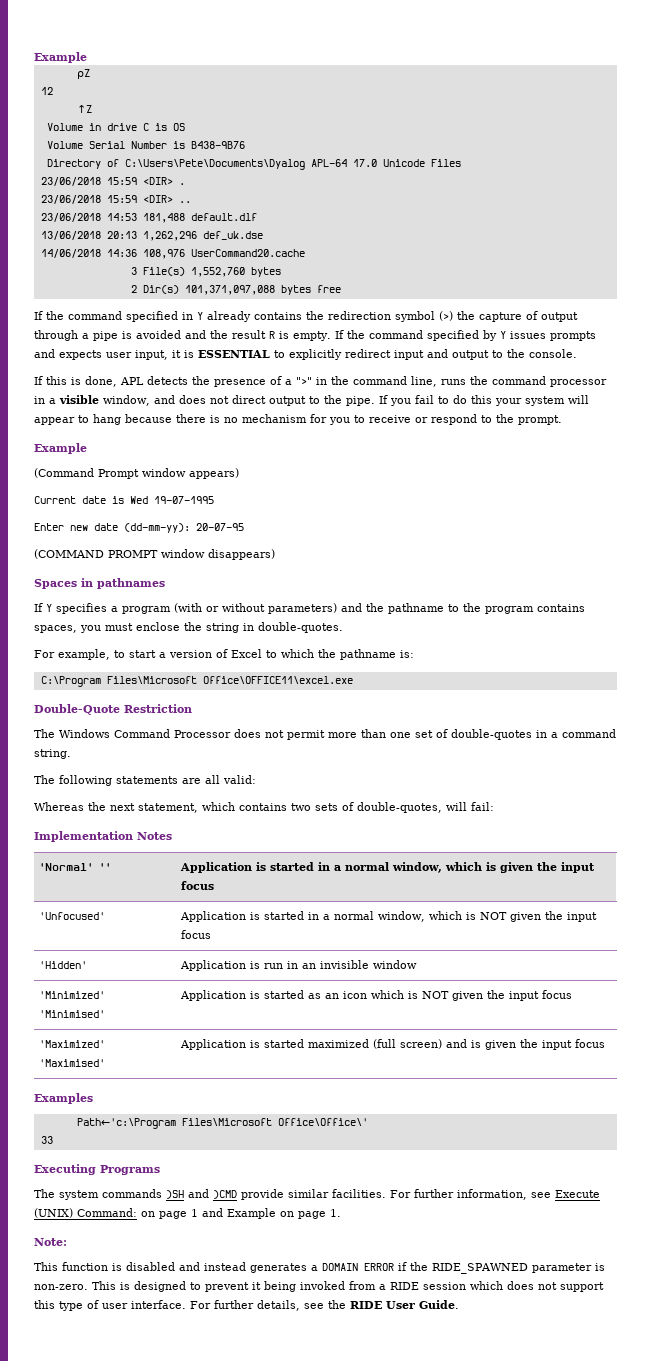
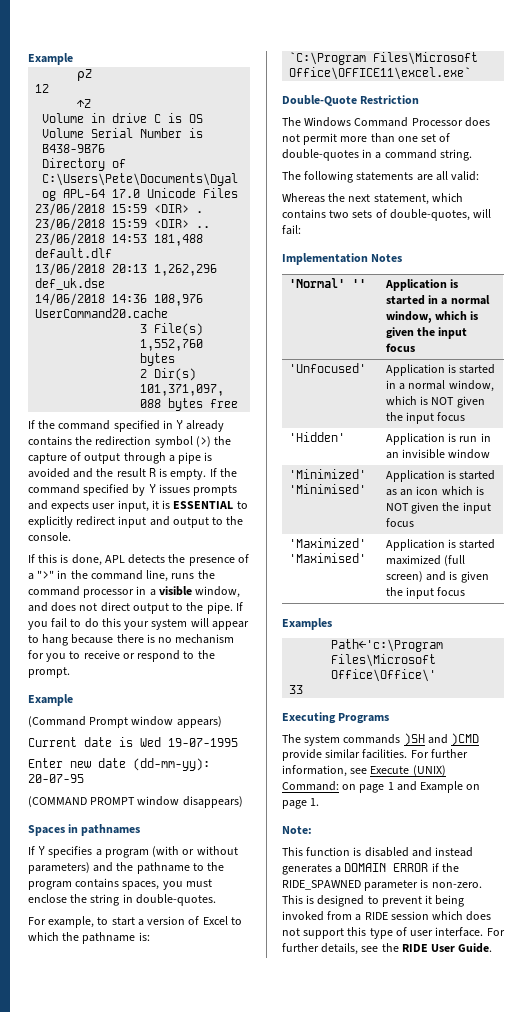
- C:\Program Files\Microsoft Office\OFFICE11\excel.exe
+ `C:\Program Files\Microsoft Office\OFFICE11\excel.exe`

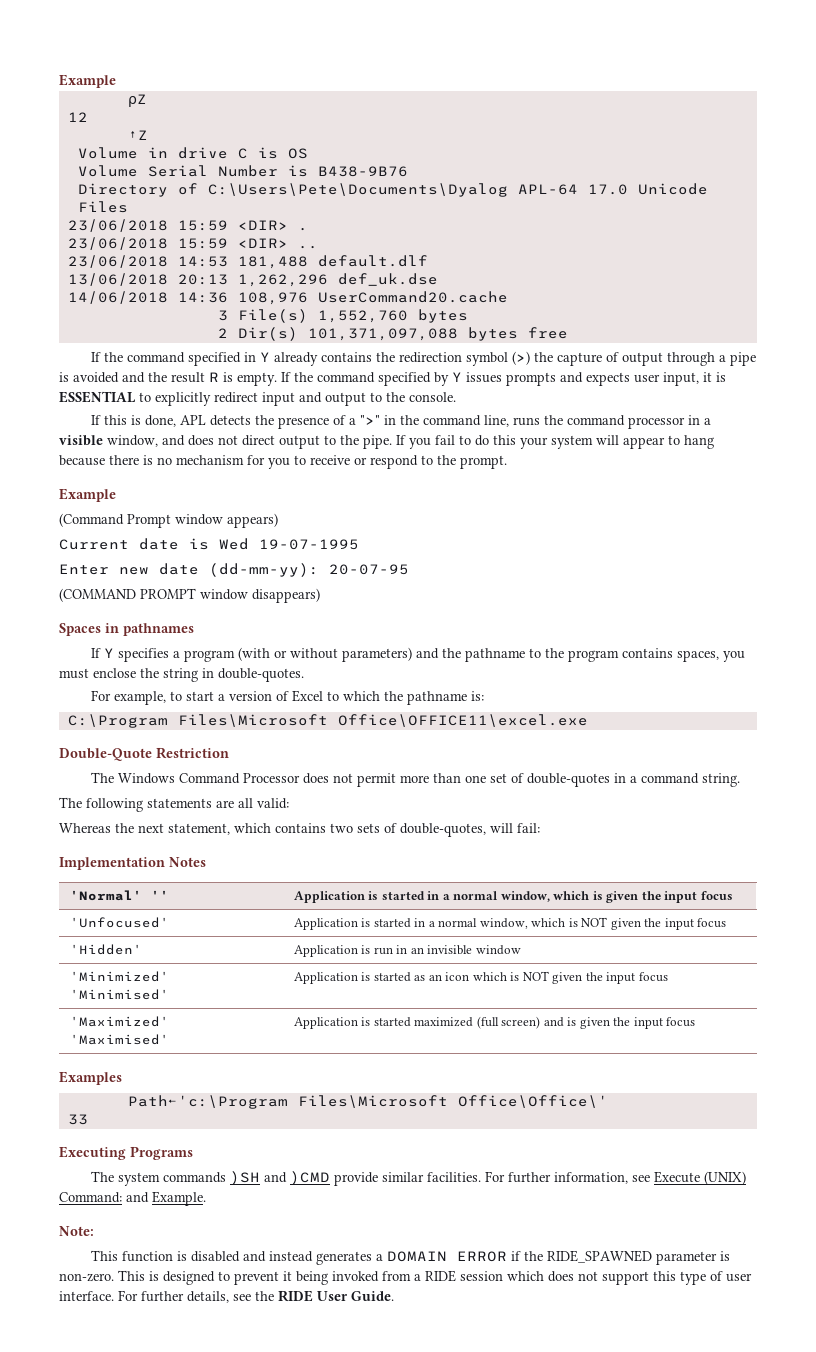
- `C:\Program Files\Microsoft Office\OFFICE11\excel.exe`
+ C:\Program Files\Microsoft Office\OFFICE11\excel.exe
- For further information, see Execute (UNIX) Command: on page 1 and Example on page 1.
+ For further information, see Execute (UNIX) Command: and Example.

